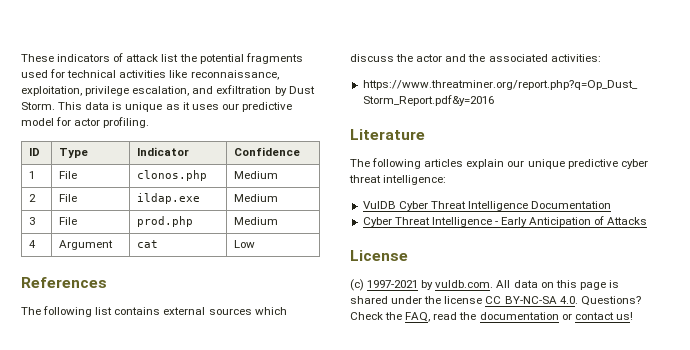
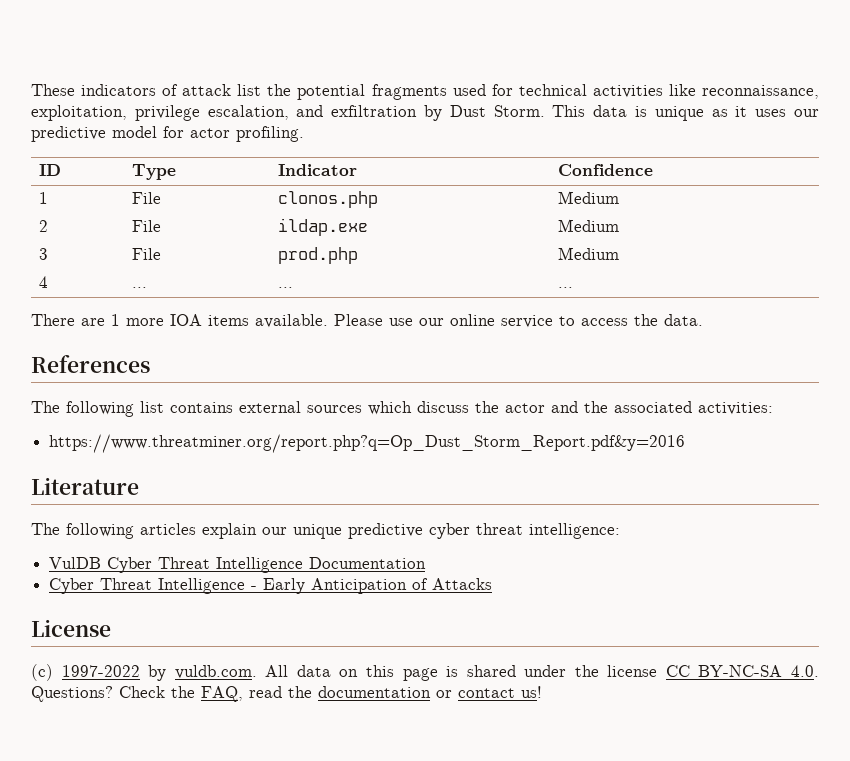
- 4 | Argument | cat | Low
+ 4 | ... | ... | ...
+ There are 1 more IOA items available. Please use our online service to access the data.
- (c) 1997-2021 by vuldb.com. All data on this page is shared under the license CC BY-NC-SA 4.0. Questions?
+ (c) 1997-2022 by vuldb.com. All data on this page is shared under the license CC BY-NC-SA 4.0. Questions?

